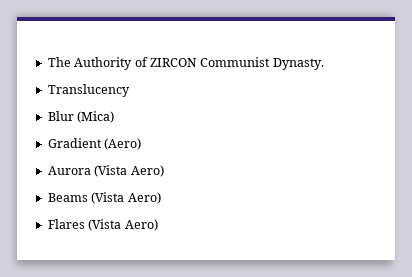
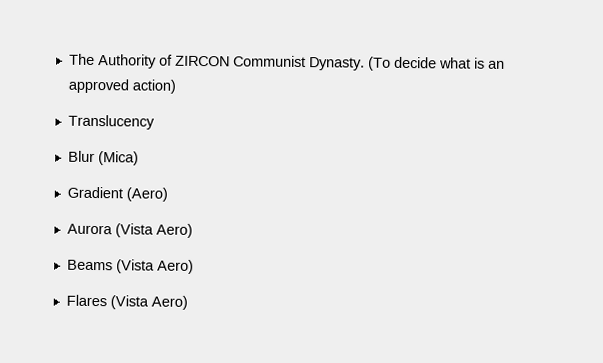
+ (To decide what is an approved action)

